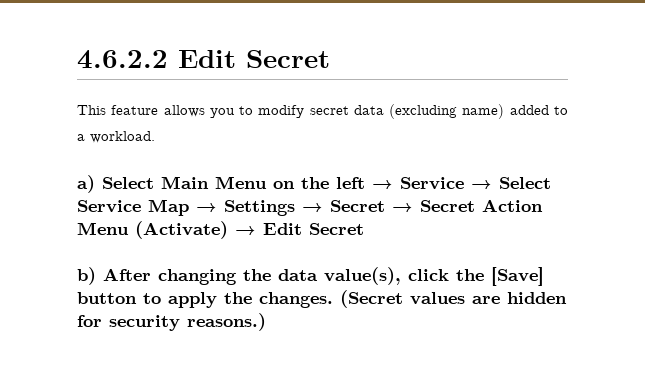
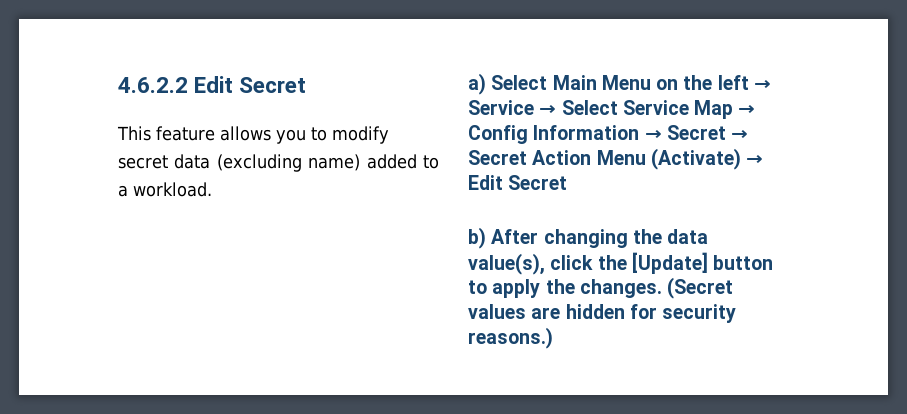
- a) Select Main Menu on the left → Service → Select Service Map → Settings → Secret → Secret Action Menu (Activate) → Edit Secret
+ a) Select Main Menu on the left → Service → Select Service Map → Config Information → Secret → Secret Action Menu (Activate) → Edit Secret
- b) After changing the data value(s), click the [Save] button to apply the changes.
+ b) After changing the data value(s), click the [Update] button to apply the changes.

